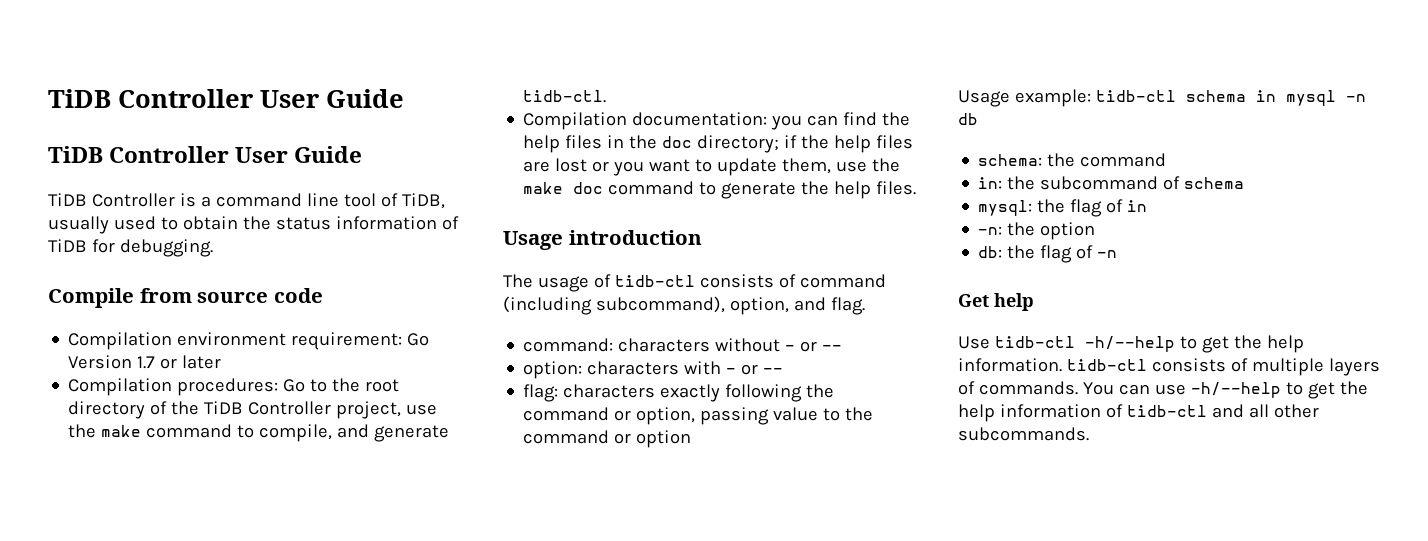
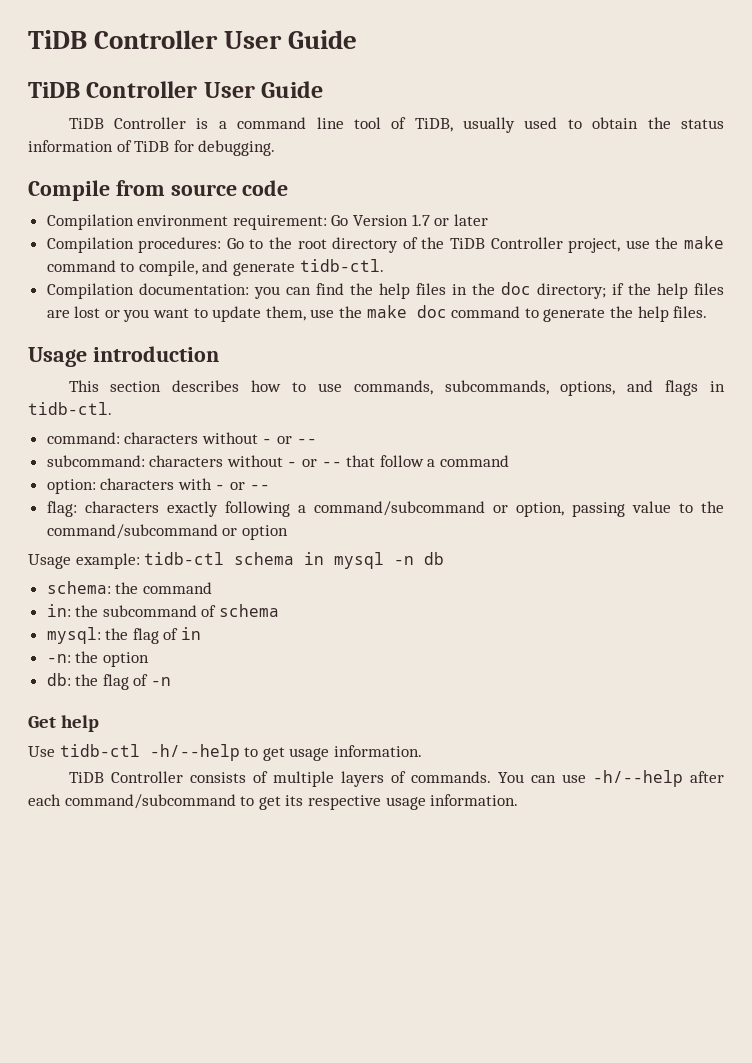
- The usage of tidb-ctl consists of command (including subcommand), option, and flag.
+ This section describes how to use commands, subcommands, options, and flags in tidb-ctl.
+ subcommand: characters without - or -- that follow a command
- flag: characters exactly following the command or option, passing value to the command or option
+ flag: characters exactly following a command/subcommand or option, passing value to the command/subcommand or option
- Use tidb-ctl -h/--help to get the help information. tidb-ctl consists of multiple layers of commands.
+ Use tidb-ctl -h/--help to get usage information.
+ TiDB Controller consists of multiple layers of commands.
- You can use -h/--help to get the help information of tidb-ctl and all other subcommands.
+ You can use -h/--help after each command/subcommand to get its respective usage information.

